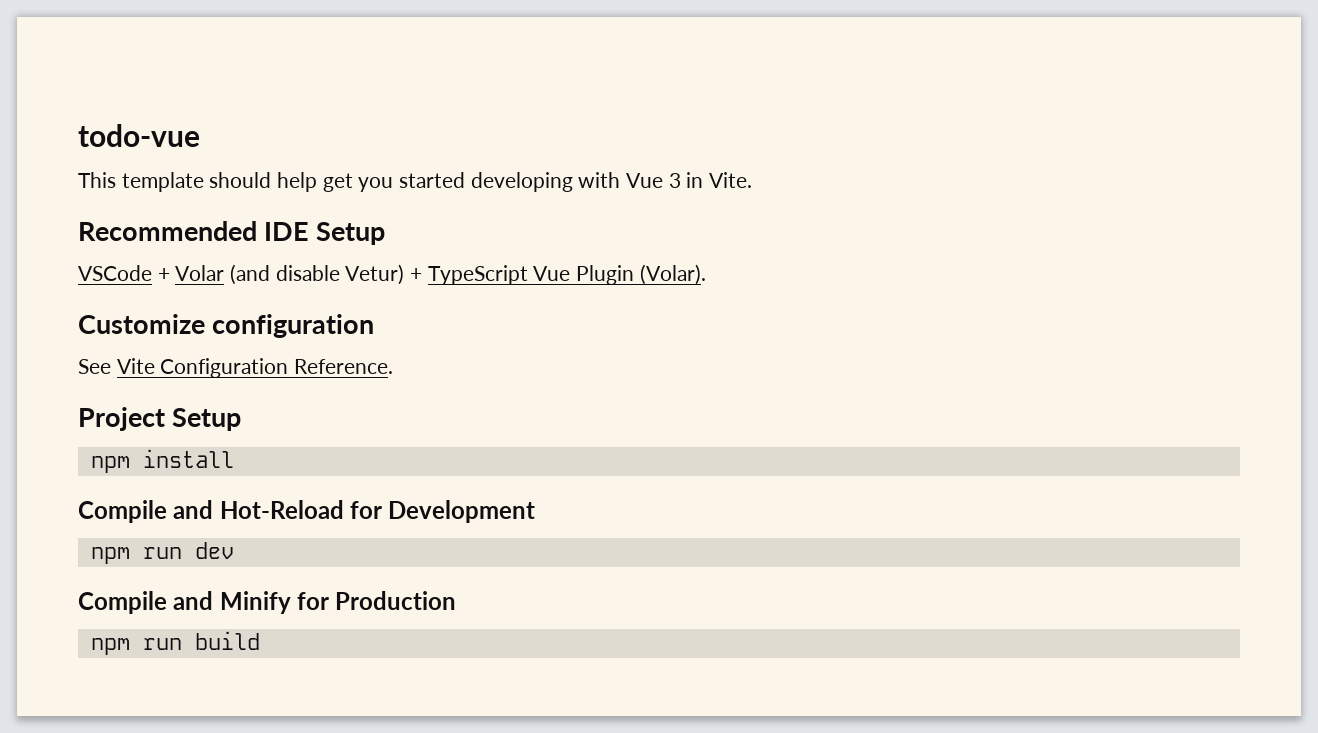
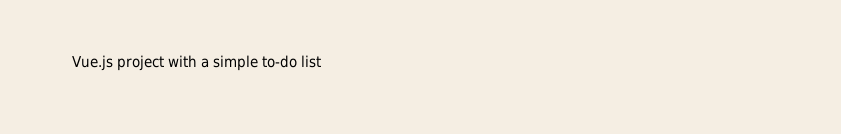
- todo-vue
- This template should help get you started developing with Vue 3 in Vite.
- Recommended IDE Setup
- VSCode + Volar (and disable Vetur) + TypeScript Vue Plugin (Volar).
- Customize configuration
- See Vite Configuration Reference.
- Project Setup
- npm install
- Compile and Hot-Reload for Development
- npm run dev
- Compile and Minify for Production
- npm run build
+ Vue.js project with a simple to-do list

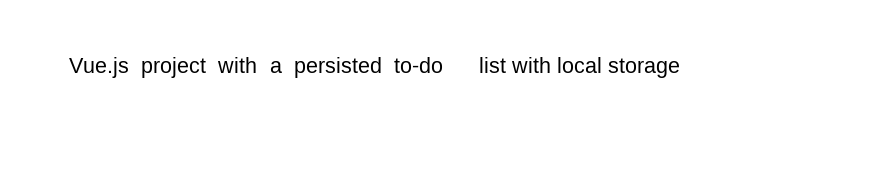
- Vue.js project with a simple to-do list
+ Vue.js project with a persisted to-do list with local storage

